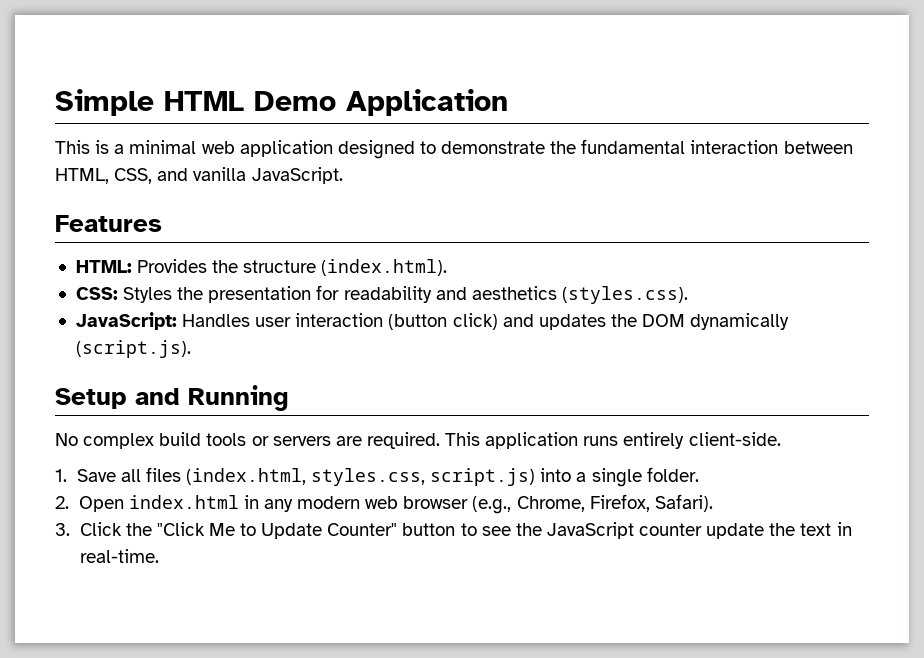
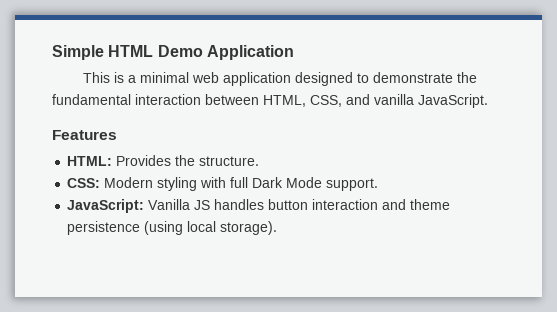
- HTML: Provides the structure (index.html).
+ HTML: Provides the structure.
- CSS: Styles the presentation for readability and aesthetics (styles.css).
- JavaScript: Handles user interaction (button click) and updates the DOM dynamically (script.js).
- Setup and Running
- No complex build tools or servers are required. This application runs entirely client-side.
- 1. Save all files (index.html, styles.css, script.js) into a single folder.
- 2. Open index.html in any modern web browser (e.g., Chrome, Firefox, Safari).
- 3. Click the "Click Me to Update Counter" button to see the JavaScript counter update the text in real-time.
+ CSS: Modern styling with full Dark Mode support.
+ JavaScript: Vanilla JS handles button interaction and theme persistence (using local storage).

